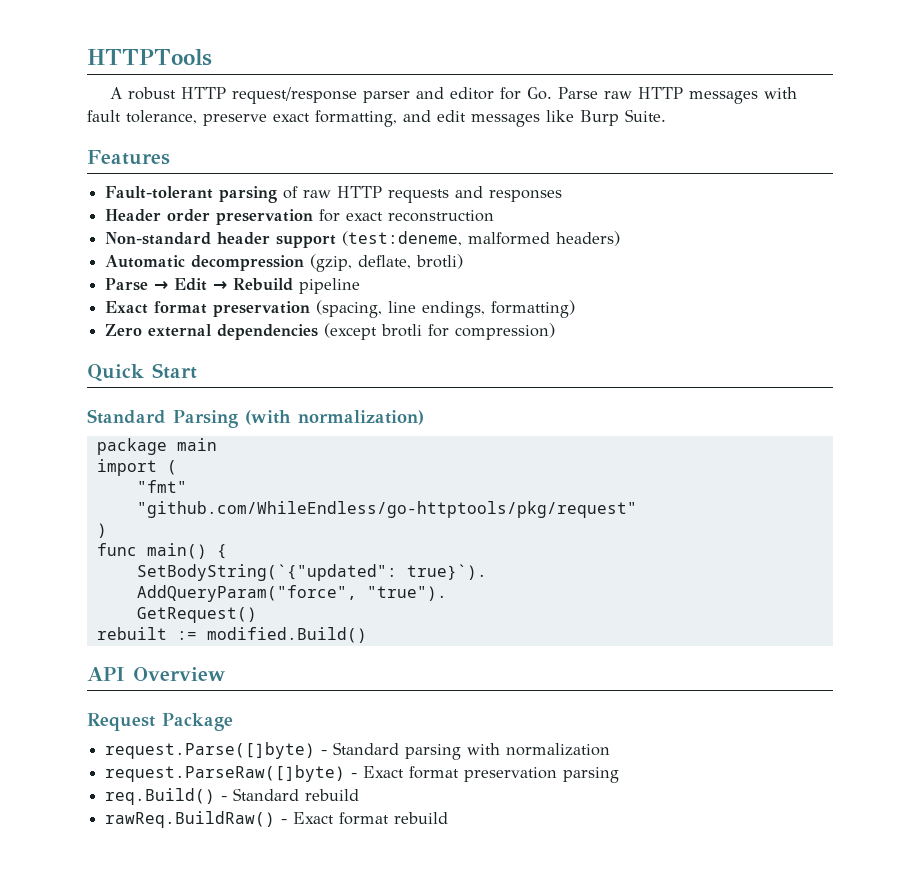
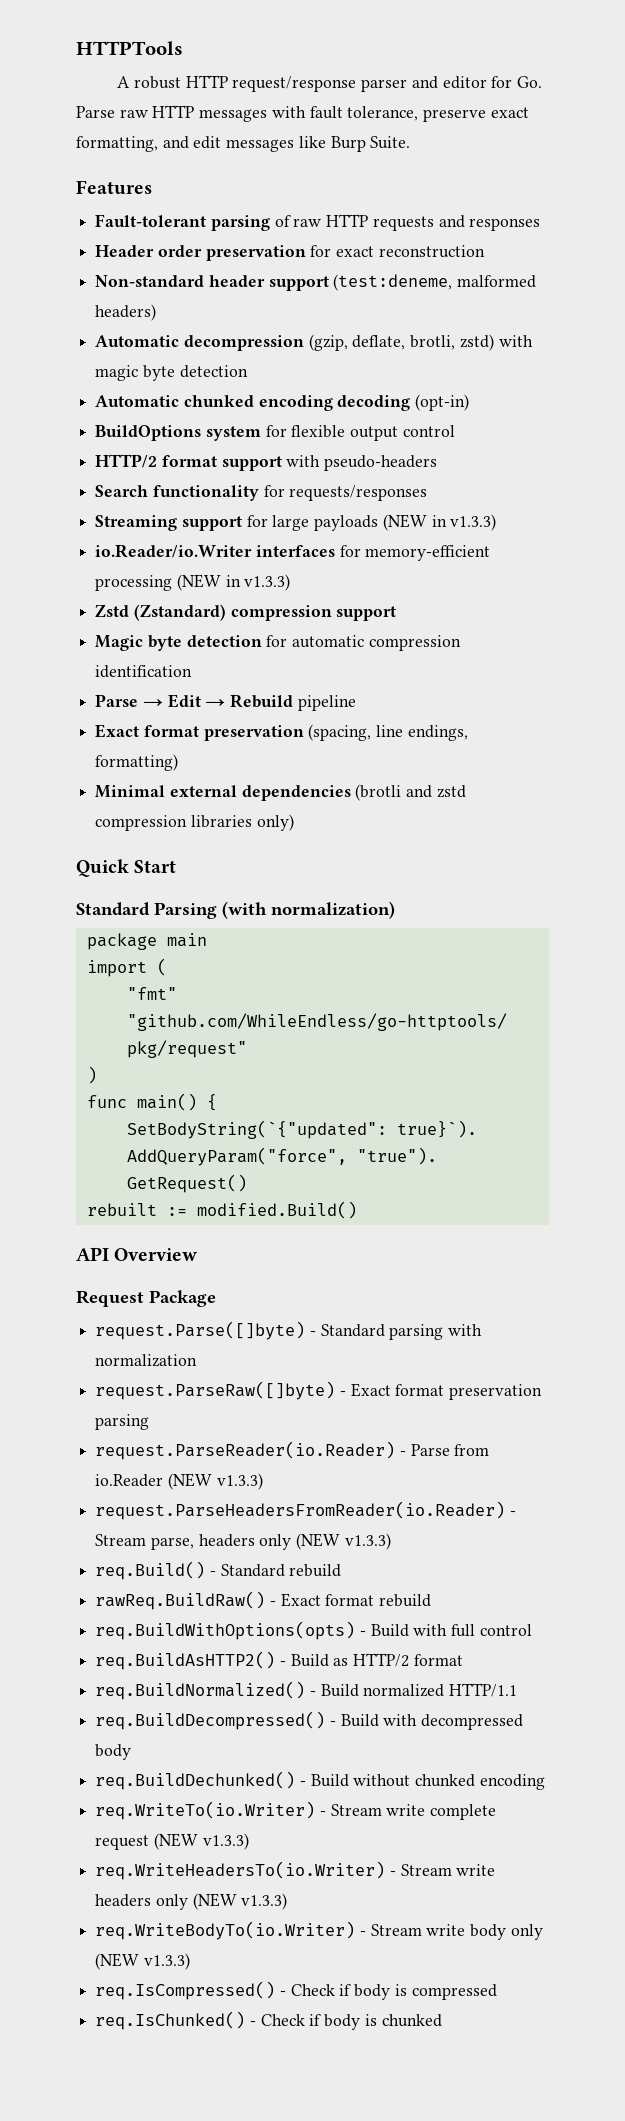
- Automatic decompression (gzip, deflate, brotli)
+ Automatic decompression (gzip, deflate, brotli, zstd) with magic byte detection
+ Automatic chunked encoding decoding (opt-in)
+ BuildOptions system for flexible output control
+ HTTP/2 format support with pseudo-headers
+ Search functionality for requests/responses
+ Streaming support for large payloads (NEW in v1.3.3)
+ io.Reader/io.Writer interfaces for memory-efficient processing (NEW in v1.3.3)
+ Zstd (Zstandard) compression support
+ Magic byte detection for automatic compression identification
- Zero external dependencies (except brotli for compression)
+ Minimal external dependencies (brotli and zstd compression libraries only)
+ request.ParseReader(io.Reader) - Parse from io.Reader (NEW v1.3.3)
+ request.ParseHeadersFromReader(io.Reader) - Stream parse, headers only (NEW v1.3.3)
+ req.BuildWithOptions(opts) - Build with full control
+ req.BuildAsHTTP2() - Build as HTTP/2 format
+ req.BuildNormalized() - Build normalized HTTP/1.1
+ req.BuildDecompressed() - Build with decompressed body
+ req.BuildDechunked() - Build without chunked encoding
+ req.WriteTo(io.Writer) - Stream write complete request (NEW v1.3.3)
+ req.WriteHeadersTo(io.Writer) - Stream write headers only (NEW v1.3.3)
+ req.WriteBodyTo(io.Writer) - Stream write body only (NEW v1.3.3)
+ req.IsCompressed() - Check if body is compressed
+ req.IsChunked() - Check if body is chunked

